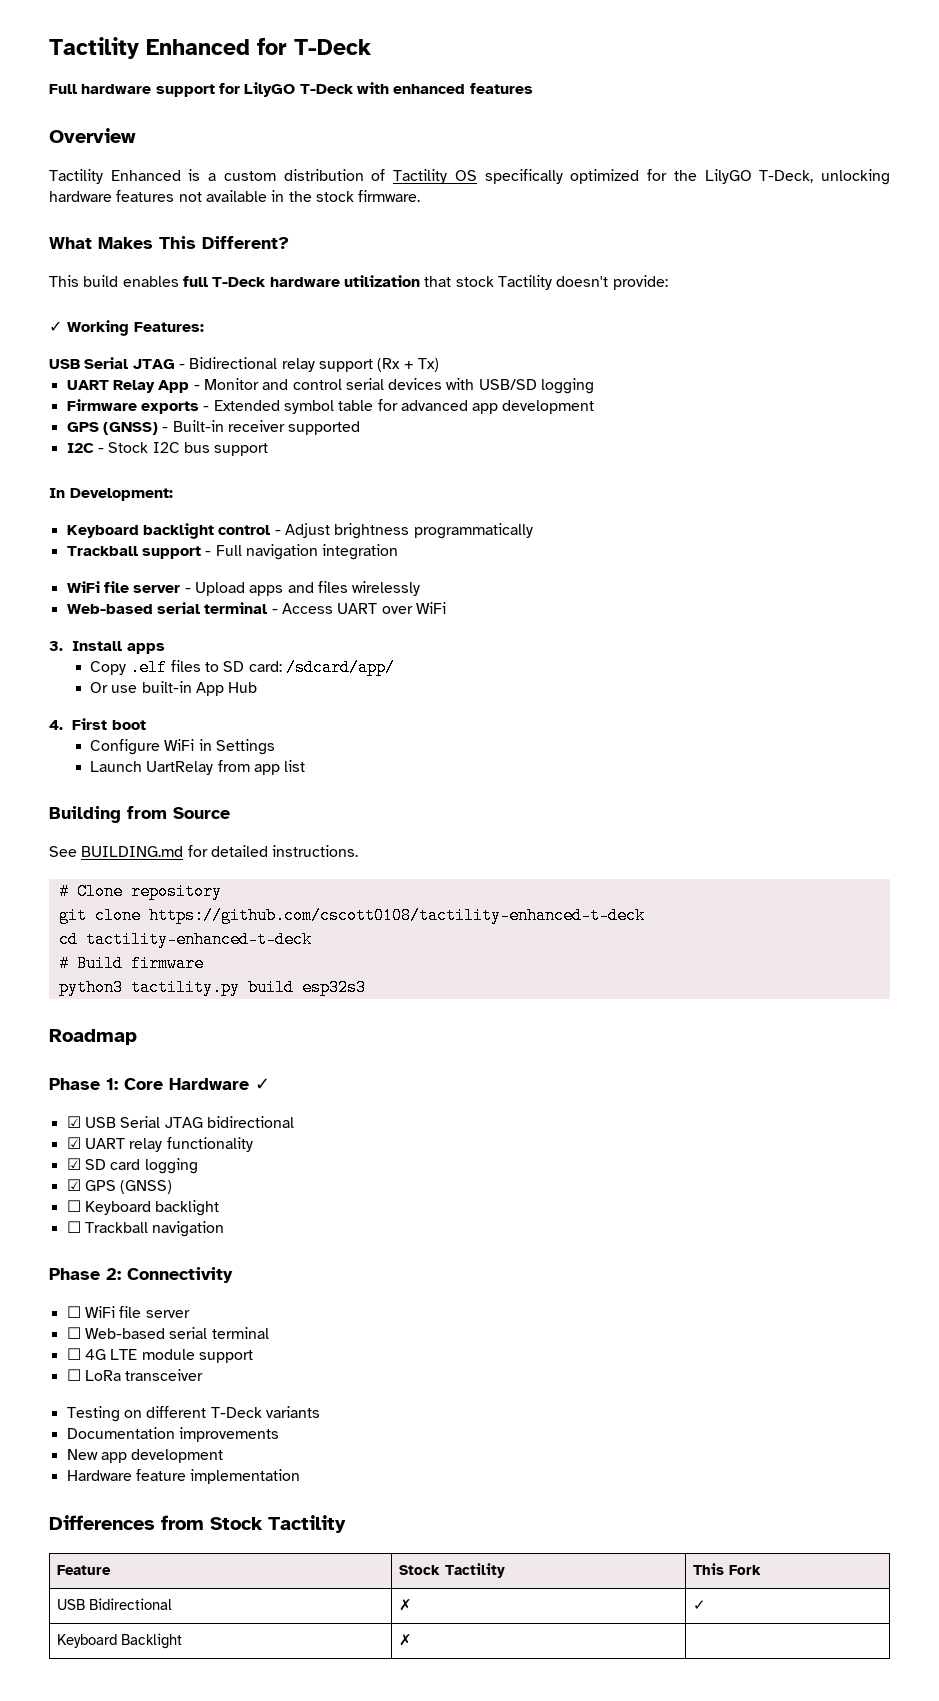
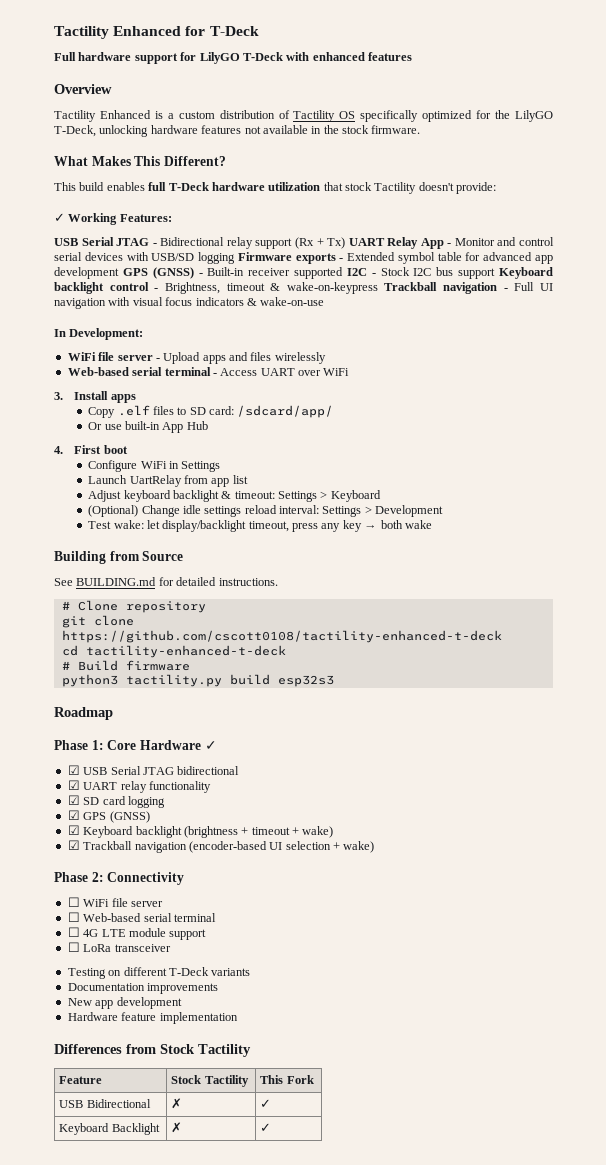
- USB Serial JTAG - Bidirectional relay support (Rx + Tx)
- UART Relay App - Monitor and control serial devices with USB/SD logging
- Firmware exports - Extended symbol table for advanced app development
- GPS (GNSS) - Built-in receiver supported
- I2C - Stock I2C bus support
+ USB Serial JTAG - Bidirectional relay support (Rx + Tx) UART Relay App - Monitor and control serial devices with USB/SD logging Firmware exports - Extended symbol table for advanced app development GPS (GNSS) - Built-in receiver supported I2C - Stock I2C bus support Keyboard backlight control - Brightness, timeout & wake-on-keypress Trackball navigation - Full UI navigation with visual focus indicators & wake-on-use
  In Development:
- Keyboard backlight control - Adjust brightness programmatically
- Trackball support - Full navigation integration
+ Adjust keyboard backlight & timeout: Settings > Keyboard
+ (Optional) Change idle settings reload interval: Settings > Development
+ Test wake: let display/backlight timeout, press any key → both wake
- ☐ Keyboard backlight
- ☐ Trackball navigation
+ ☑ Keyboard backlight (brightness + timeout + wake)
+ ☑ Trackball navigation (encoder-based UI selection + wake)
- Keyboard Backlight | ✗ |
+ Keyboard Backlight | ✗ | ✓

